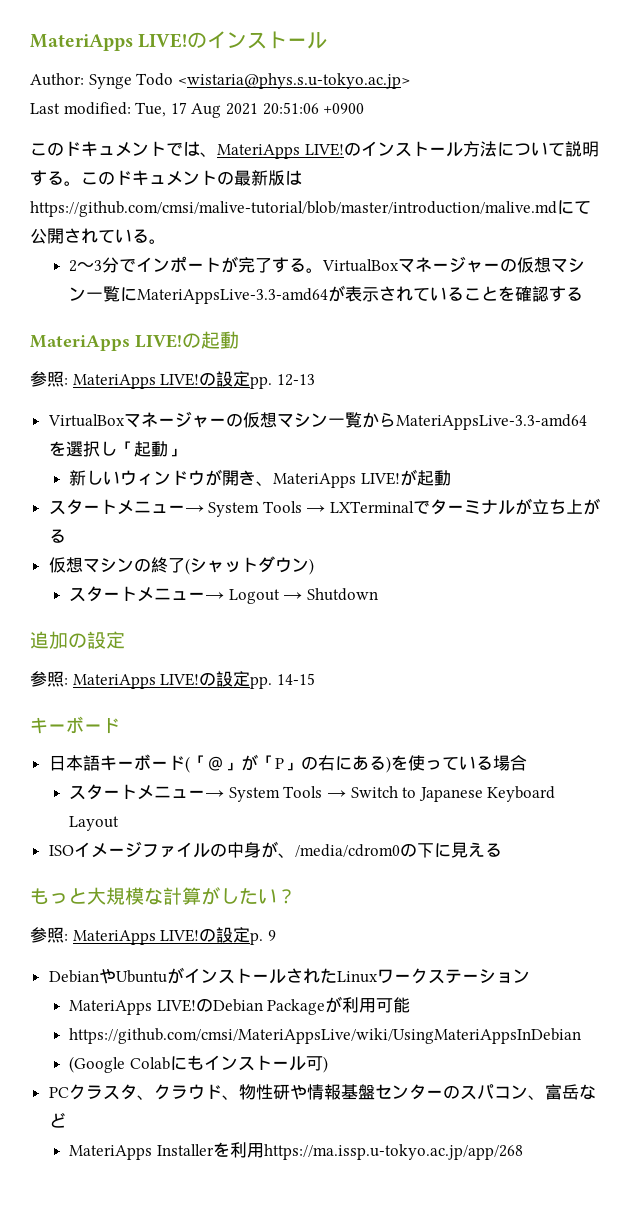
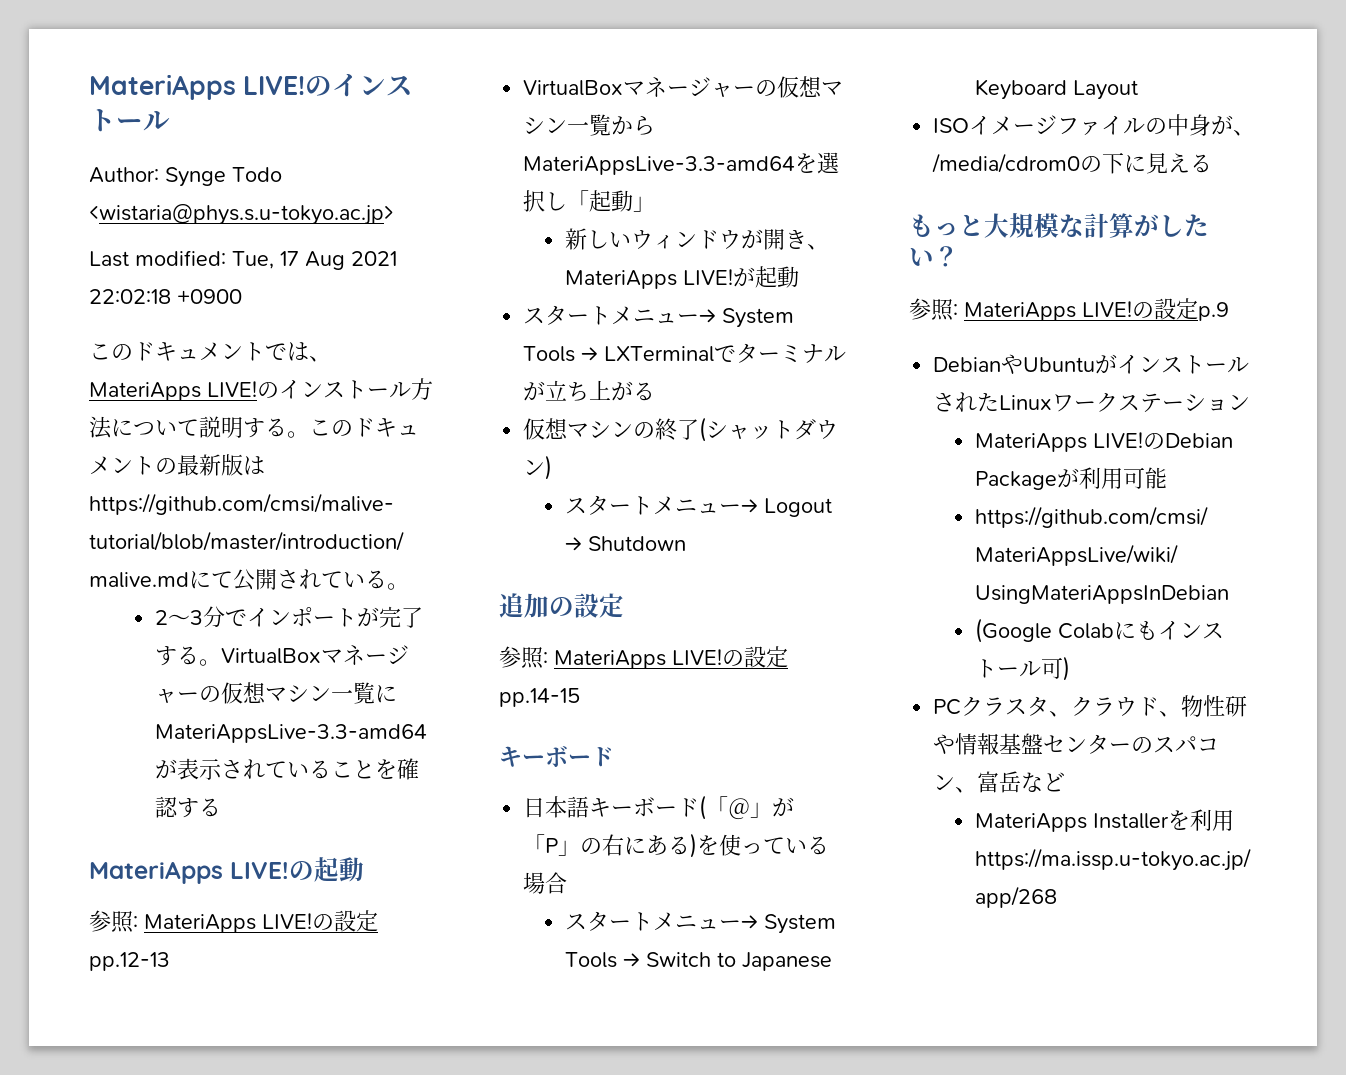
- Last modified: Tue, 17 Aug 2021 20:51:06 +0900
+ Last modified: Tue, 17 Aug 2021 22:02:18 +0900
- の設定pp. 12-13
+ の設定pp.12-13
- の設定pp. 14-15
+ の設定pp.14-15
- の設定p. 9
+ の設定p.9

